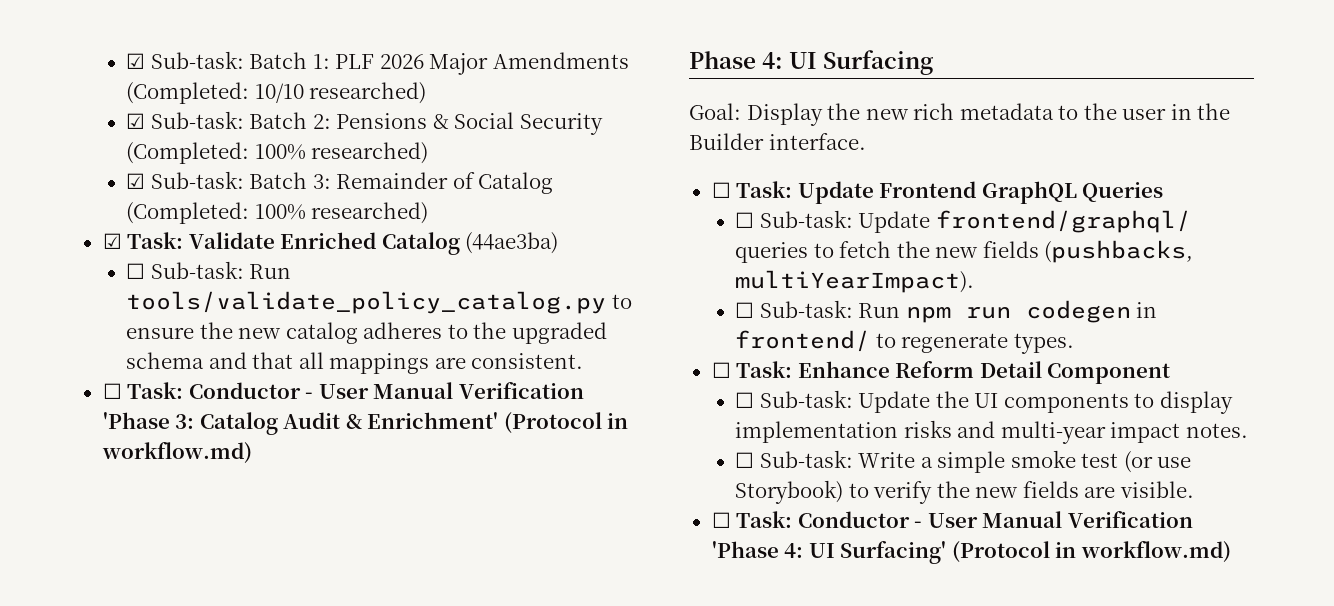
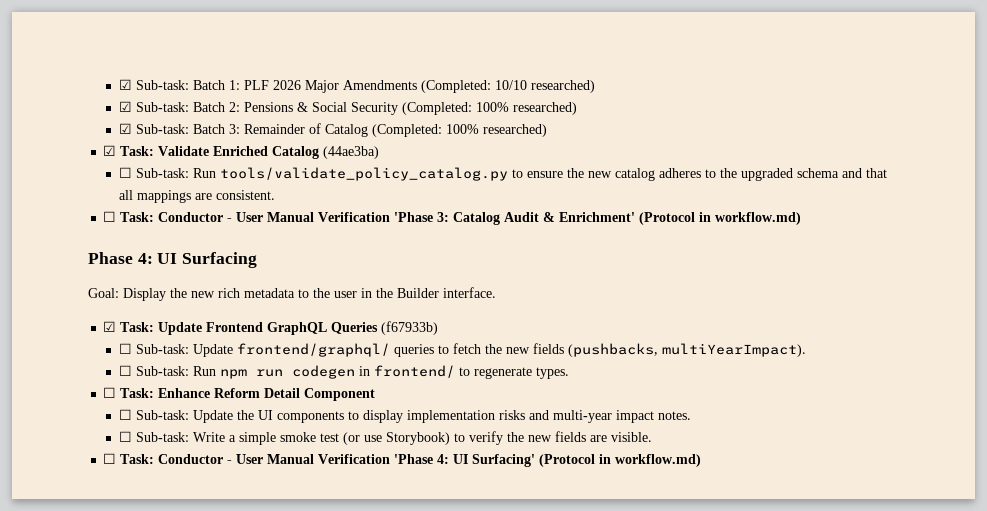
- ☐ Task: Update Frontend GraphQL Queries
+ ☑ Task: Update Frontend GraphQL Queries (f67933b)

